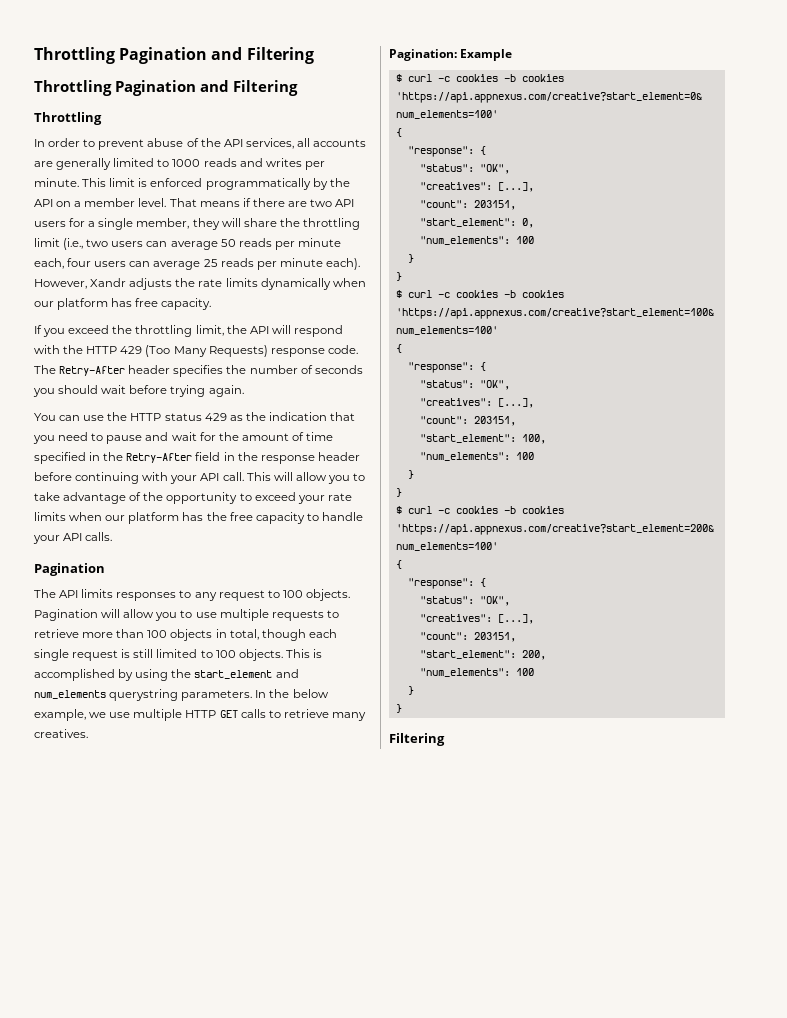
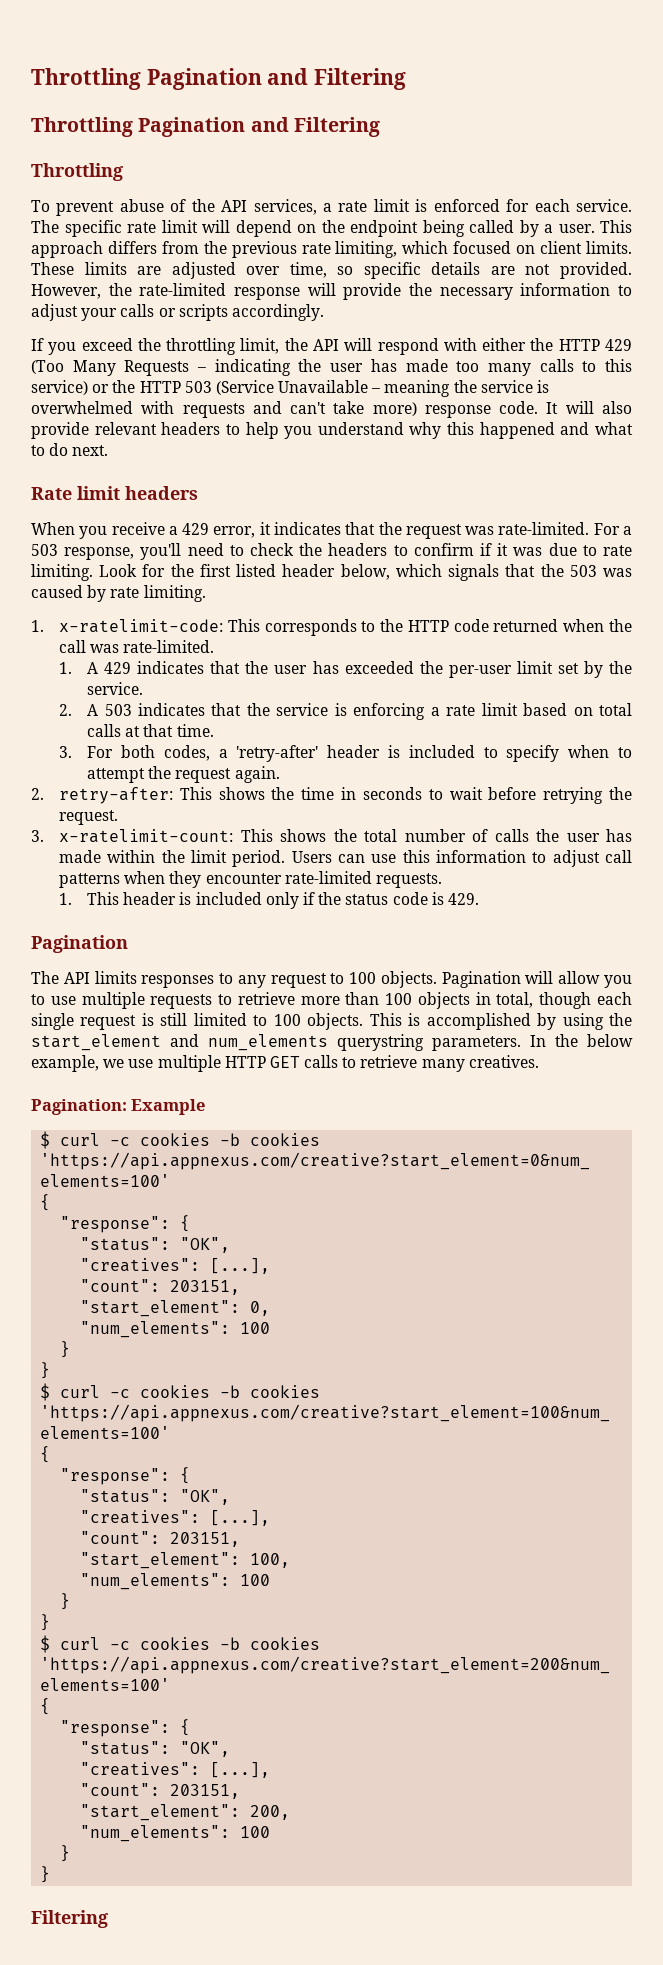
- In order to prevent abuse of the API services, all accounts are generally limited to 1000 reads and writes per minute. This limit is enforced programmatically by the API on a member level. That means if there are two API users for a single member, they will share the throttling limit (i.e., two users can average 50 reads per minute each, four users can average 25 reads per minute each). However, Xandr adjusts the rate limits dynamically when our platform has free capacity.
+ To prevent abuse of the API services, a rate limit is enforced for each service. The specific rate limit will depend on the endpoint being called by a user. This approach differs from the previous rate limiting, which focused on client limits. These limits are adjusted over time, so specific details are not provided. However, the rate-limited response will provide the necessary information to adjust your calls or scripts accordingly.
- If you exceed the throttling limit, the API will respond with the HTTP 429 (Too Many Requests) response code. The Retry-After header specifies the number of seconds you should wait before trying again.
- You can use the HTTP status 429 as the indication that you need to pause and wait for the amount of time specified in the Retry-After field in the response header before continuing with your API call. This will allow you to take advantage of the opportunity to exceed your rate limits when our platform has the free capacity to handle your API calls.
+ If you exceed the throttling limit, the API will respond with either the HTTP 429 (Too Many Requests – indicating the user has made too many calls to this service) or the HTTP 503 (Service Unavailable – meaning the service is overwhelmed with requests and can't take more) response code. It will also provide relevant headers to help you understand why this happened and what to do next.
+ Rate limit headers
+ When you receive a 429 error, it indicates that the request was rate-limited. For a 503 response, you'll need to check the headers to confirm if it was due to rate limiting. Look for the first listed header below, which signals that the 503 was caused by rate limiting.
+ 1. x-ratelimit-code: This corresponds to the HTTP code returned when the call was rate-limited.
+ 1. A 429 indicates that the user has exceeded the per-user limit set by the service.
+ 2. A 503 indicates that the service is enforcing a rate limit based on total calls at that time.
+ 3. For both codes, a 'retry-after' header is included to specify when to attempt the request again.
+ 2. retry-after: This shows the time in seconds to wait before retrying the request.
+ 3. x-ratelimit-count: This shows the total number of calls the user has made within the limit period. Users can use this information to adjust call patterns when they encounter rate-limited requests.
+ 1. This header is included only if the status code is 429.

